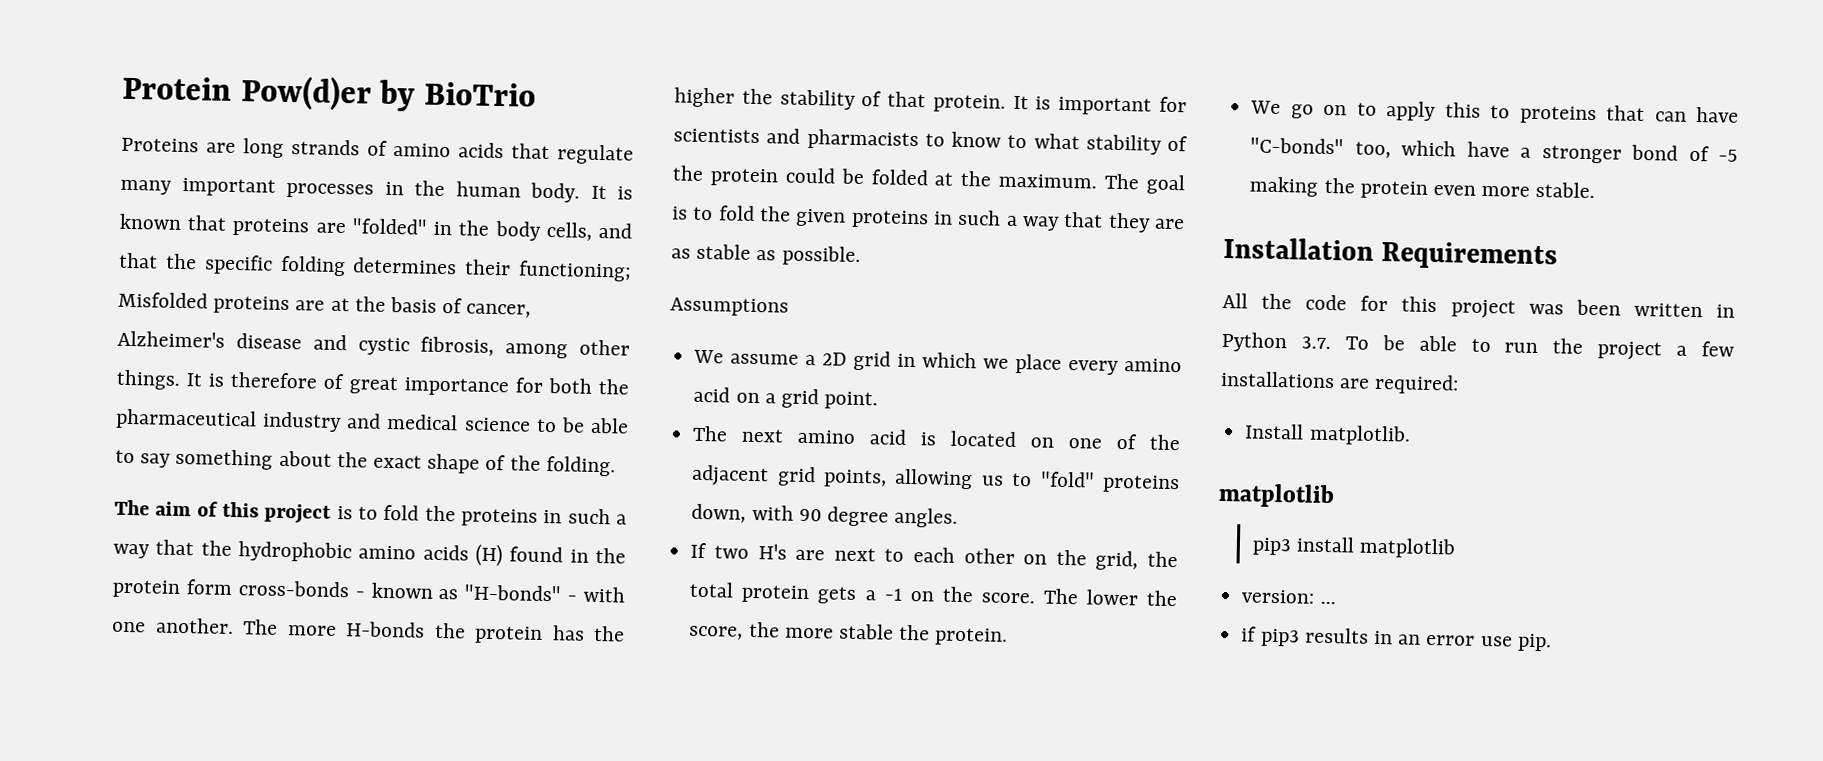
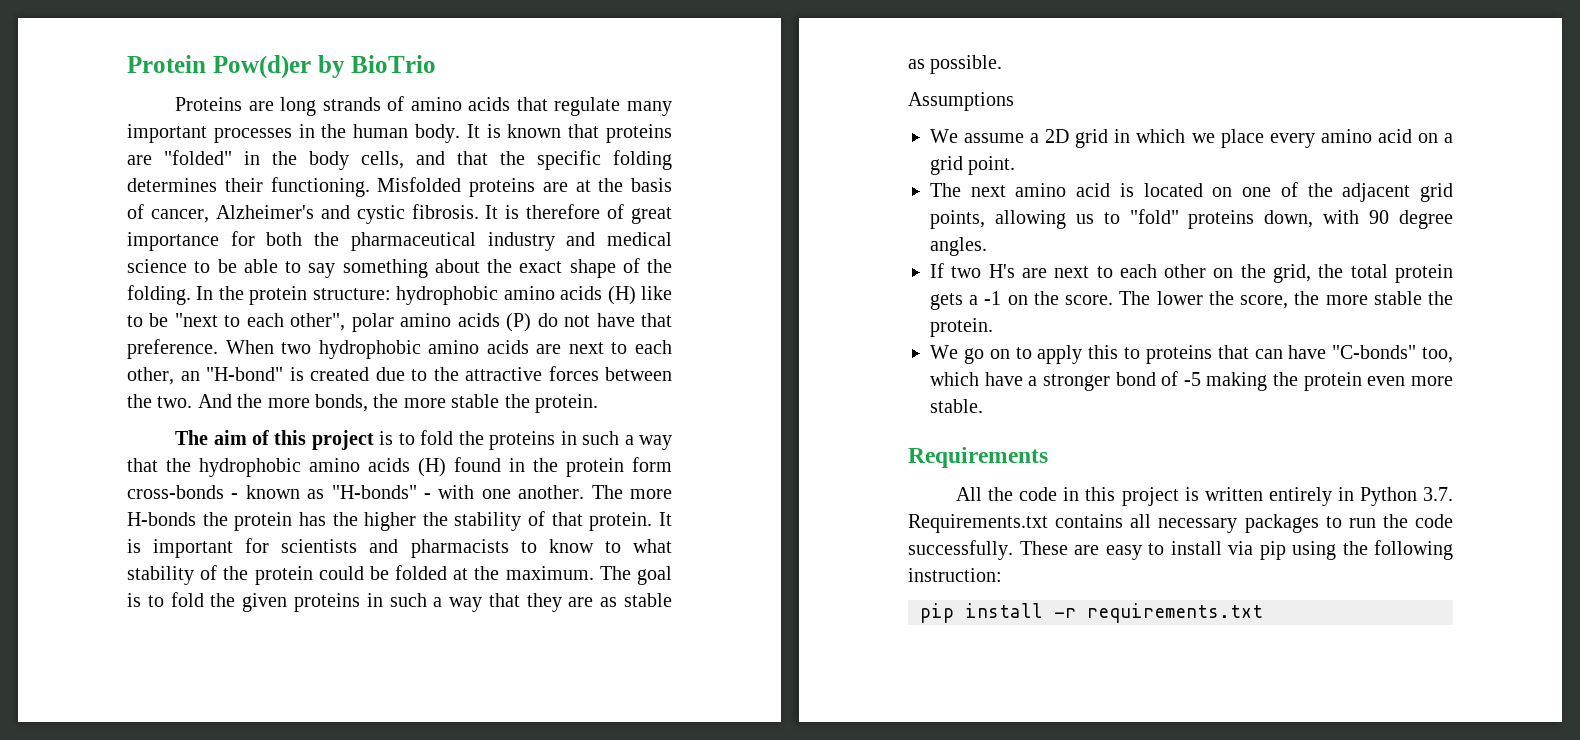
- It is known that proteins are "folded" in the body cells, and that the specific folding determines their functioning; Misfolded proteins are at the basis of cancer, Alzheimer's disease and cystic fibrosis, among other things.
+ It is known that proteins are "folded" in the body cells, and that the specific folding determines their functioning. Misfolded proteins are at the basis of cancer, Alzheimer's and cystic fibrosis.
+ In the protein structure: hydrophobic amino acids (H) like to be "next to each other", polar amino acids (P) do not have that preference. When two hydrophobic amino acids are next to each other, an "H-bond" is created due to the attractive forces between the two. And the more bonds, the more stable the protein.
- Installation Requirements
+ Requirements
- All the code for this project was been written in Python 3.7. To be able to run the project a few installations are required:
- Install matplotlib.
- matplotlib
- pip3 install matplotlib
- version: ...
- if pip3 results in an error use pip.
+ All the code in this project is written entirely in Python 3.7. Requirements.txt contains all necessary packages to run the code successfully. These are easy to install via pip using the following instruction:
+ pip install -r requirements.txt

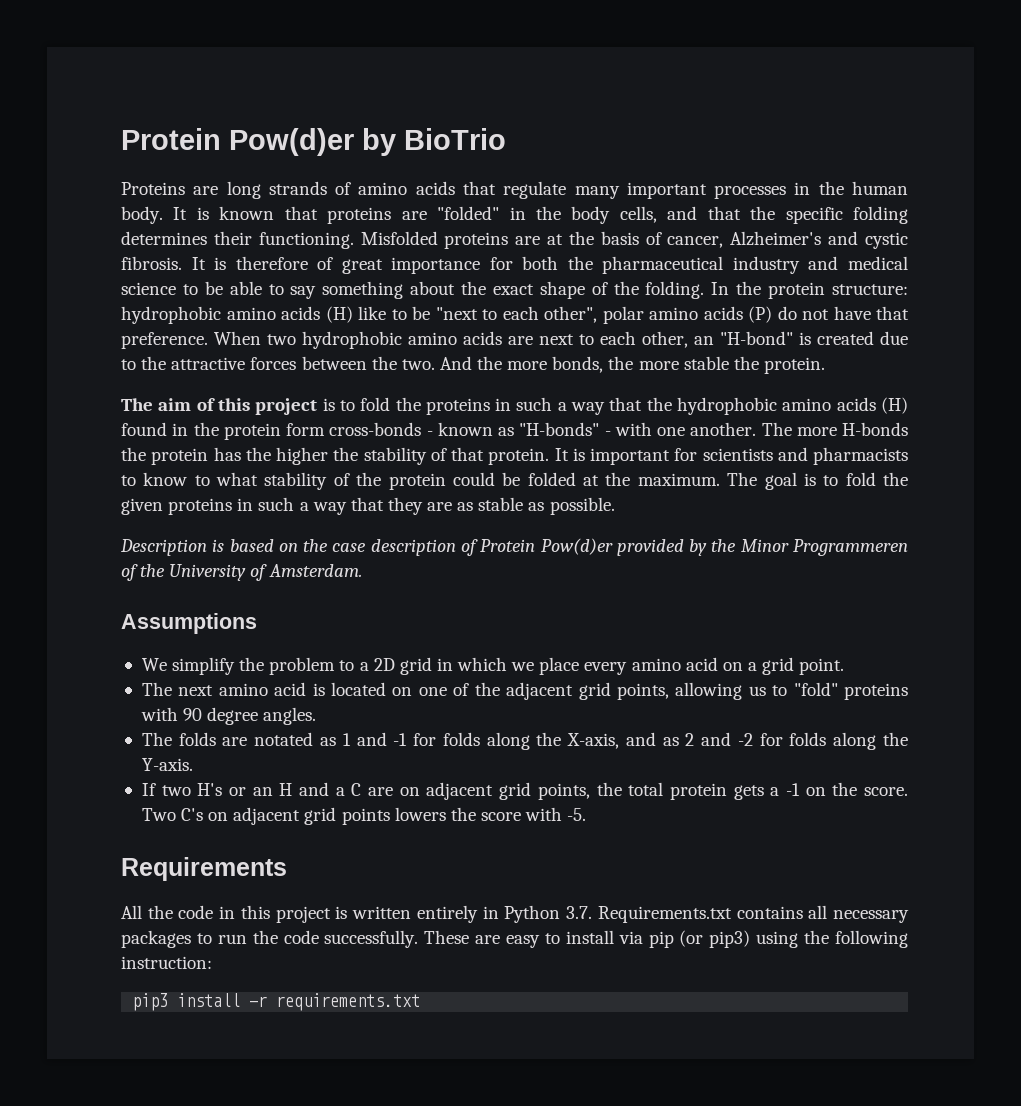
+ Description is based on the case description of Protein Pow(d)er provided by the Minor Programmeren of the University of Amsterdam.
  Assumptions
- We assume a 2D grid in which we place every amino acid on a grid point.
+ We simplify the problem to a 2D grid in which we place every amino acid on a grid point.
- The next amino acid is located on one of the adjacent grid points, allowing us to "fold" proteins down, with 90 degree angles.
+ The next amino acid is located on one of the adjacent grid points, allowing us to "fold" proteins with 90 degree angles.
- If two H's are next to each other on the grid, the total protein gets a -1 on the score.
+ The folds are notated as 1 and -1 for folds along the X-axis, and as 2 and -2 for folds along the Y-axis.
+ If two H's or an H and a C are on adjacent grid points, the total protein gets a -1 on the score.
- The lower the score, the more stable the protein.
- We go on to apply this to proteins that can have "C-bonds" too, which have a stronger bond of -5 making the protein even more stable.
+ Two C's on adjacent grid points lowers the score with -5.
- These are easy to install via pip using the following instruction:
+ These are easy to install via pip (or pip3) using the following instruction:
- pip install -r requirements.txt
+ pip3 install -r requirements.txt

